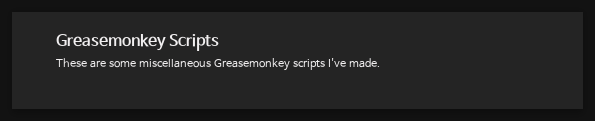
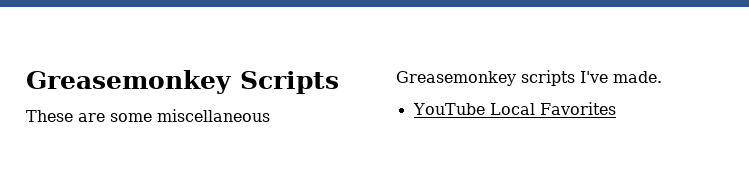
+ YouTube Local Favorites

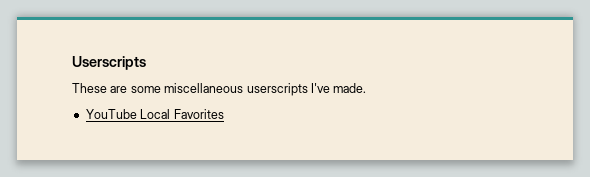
- Greasemonkey Scripts
+ Userscripts
- These are some miscellaneous Greasemonkey scripts I've made.
+ These are some miscellaneous userscripts I've made.

